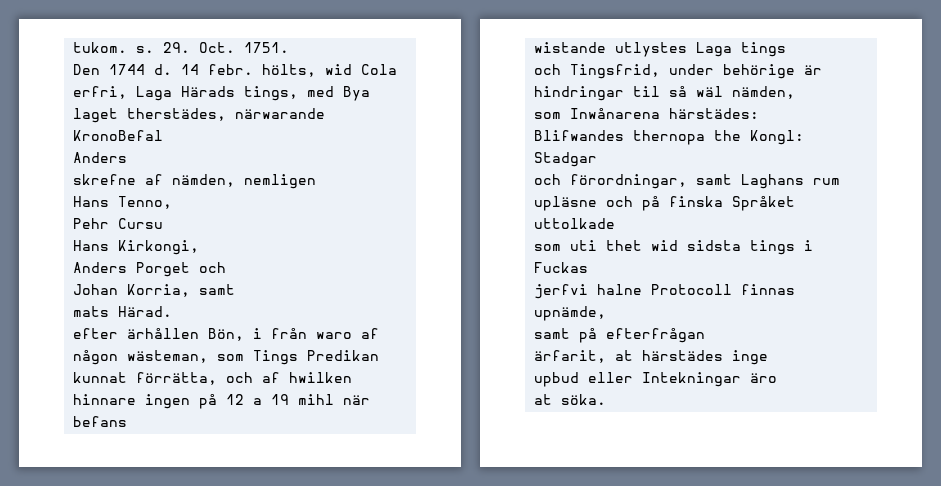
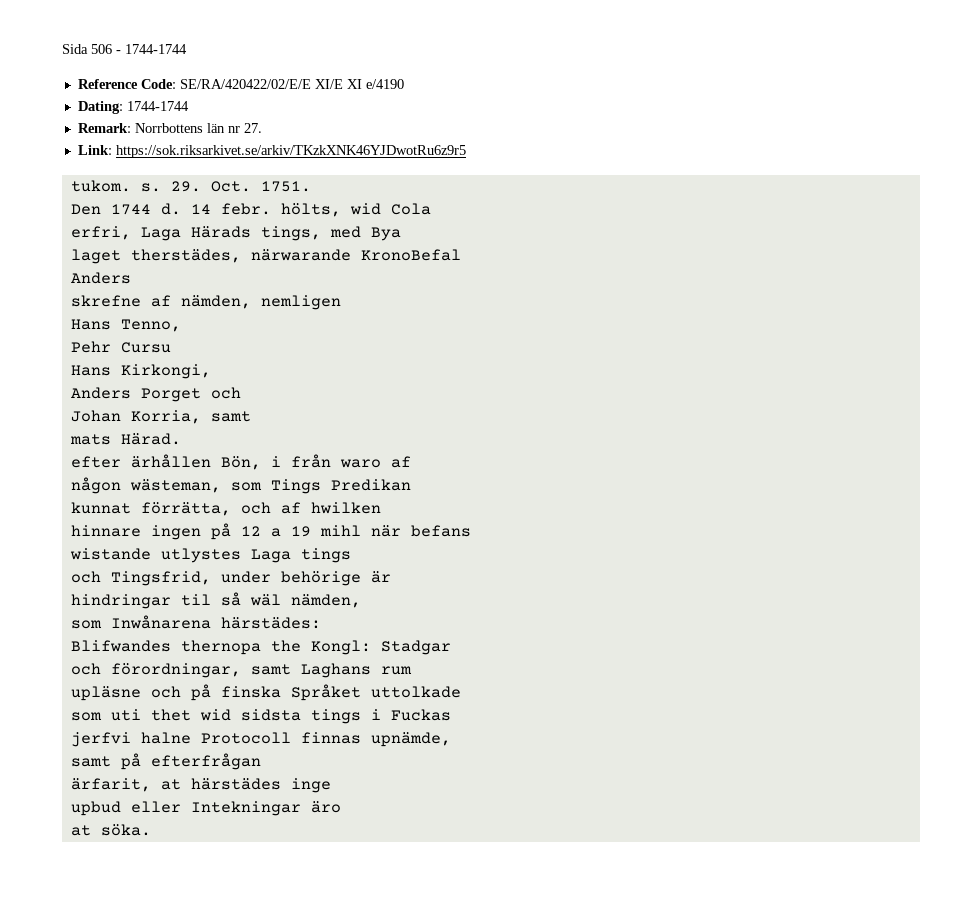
+ Sida 506 - 1744-1744
+ Reference Code: SE/RA/420422/02/E/E XI/E XI e/4190
+ Dating: 1744-1744
+ Remark: Norrbottens län nr 27.
+ Link: https://sok.riksarkivet.se/arkiv/TKzkXNK46YJDwotRu6z9r5

